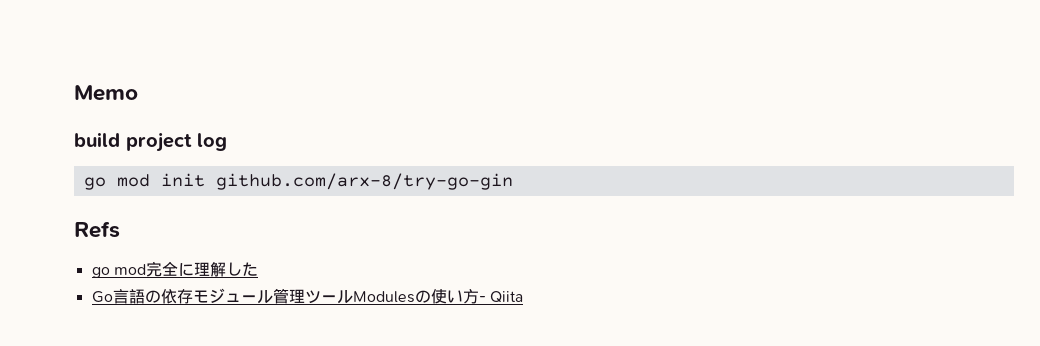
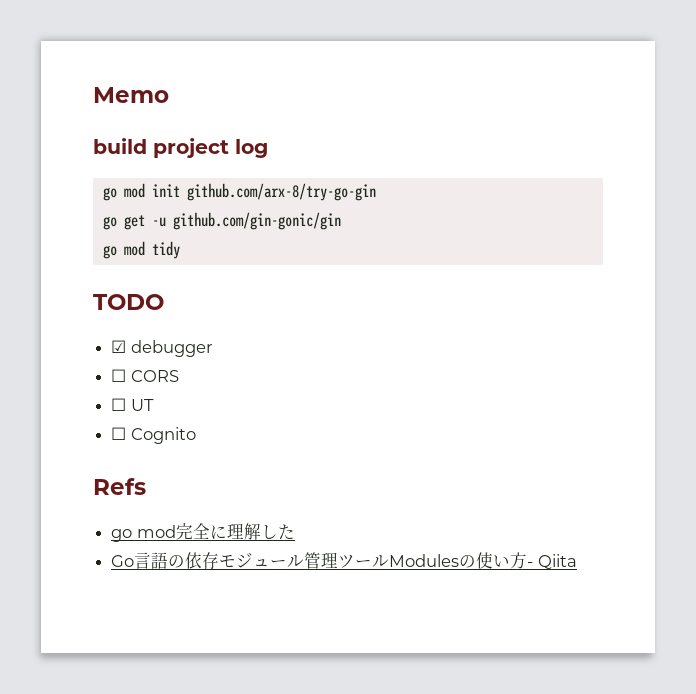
+ go get -u github.com/gin-gonic/gin
+ go mod tidy
+ TODO
+ ☑ debugger
+ ☐ CORS
+ ☐ UT
+ ☐ Cognito

